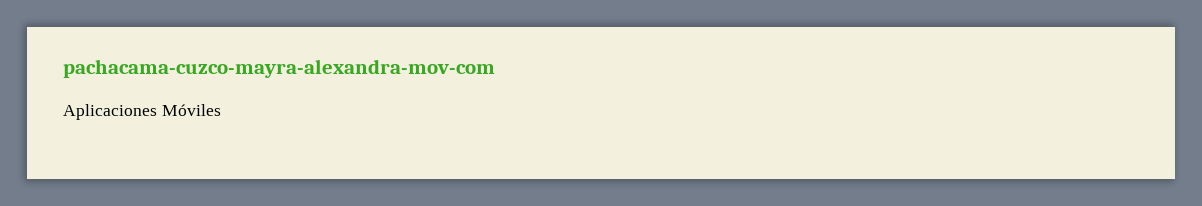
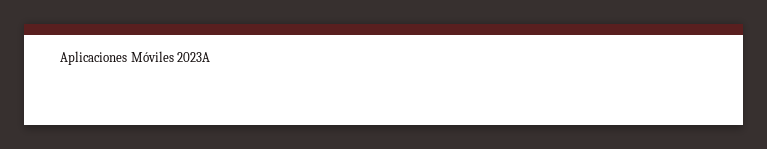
- pachacama-cuzco-mayra-alexandra-mov-com
- Aplicaciones Móviles
+ Aplicaciones Móviles 2023A

